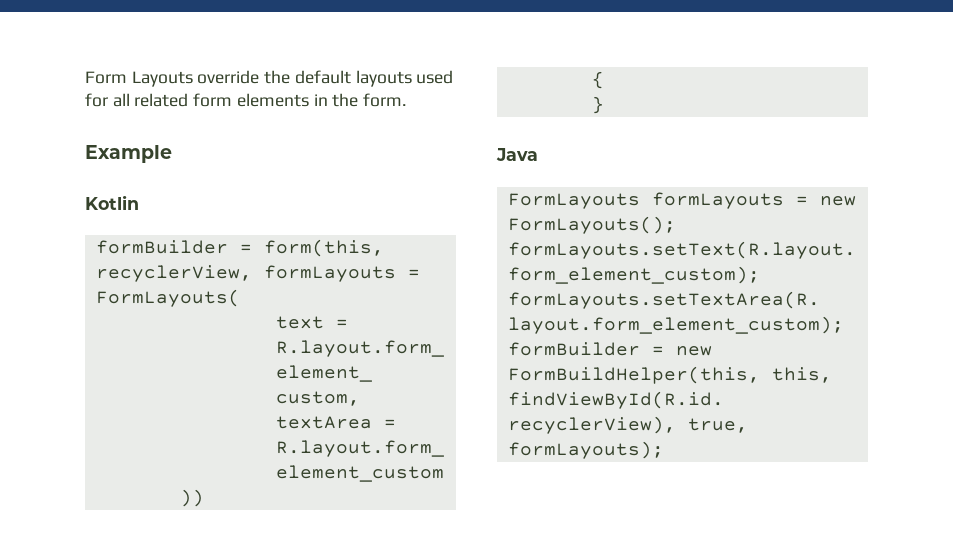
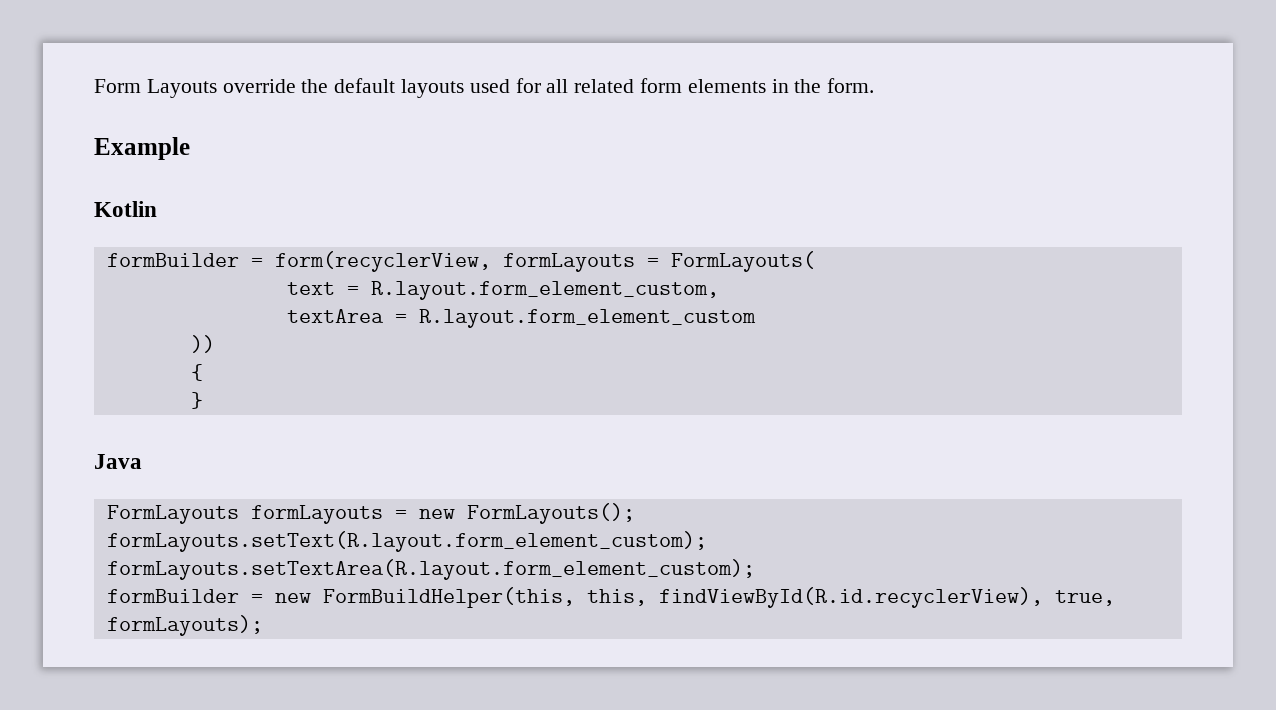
- formBuilder = form(this, recyclerView, formLayouts = FormLayouts(
+ formBuilder = form(recyclerView, formLayouts = FormLayouts(

